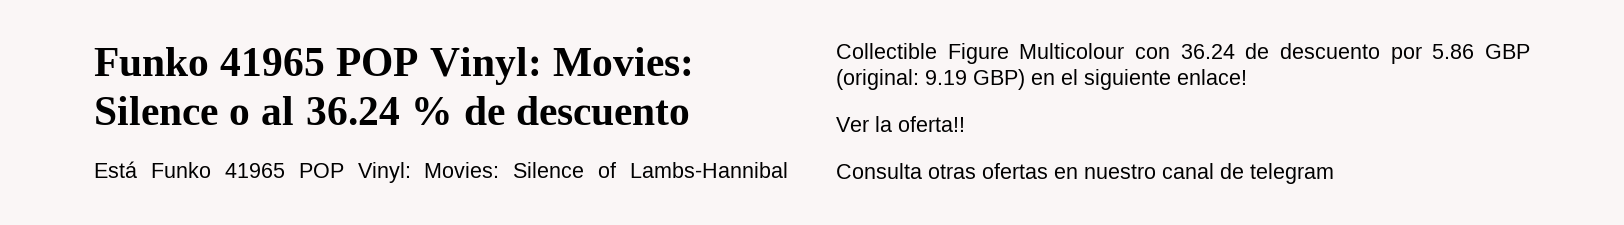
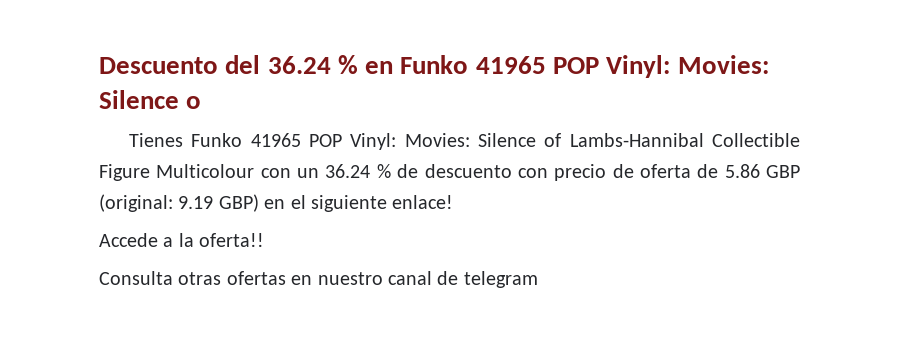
- Funko 41965 POP Vinyl: Movies: Silence o al 36.24 % de descuento
- Está Funko 41965 POP Vinyl: Movies: Silence of Lambs-Hannibal Collectible Figure Multicolour con 36.24 de descuento por 5.86 GBP (original: 9.19 GBP) en el siguiente enlace!
+ Descuento del 36.24 % en Funko 41965 POP Vinyl: Movies: Silence o
+ Tienes Funko 41965 POP Vinyl: Movies: Silence of Lambs-Hannibal Collectible Figure Multicolour con un 36.24 % de descuento con precio de oferta de 5.86 GBP (original: 9.19 GBP) en el siguiente enlace!
- Ver la oferta!!
+ Accede a la oferta!!

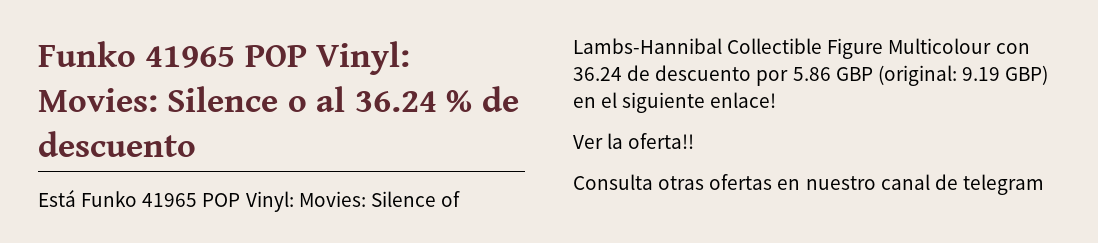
- Descuento del 36.24 % en Funko 41965 POP Vinyl: Movies: Silence o
- Tienes Funko 41965 POP Vinyl: Movies: Silence of Lambs-Hannibal Collectible Figure Multicolour con un 36.24 % de descuento con precio de oferta de 5.86 GBP (original: 9.19 GBP) en el siguiente enlace!
+ Funko 41965 POP Vinyl: Movies: Silence o al 36.24 % de descuento
+ Está Funko 41965 POP Vinyl: Movies: Silence of Lambs-Hannibal Collectible Figure Multicolour con 36.24 de descuento por 5.86 GBP (original: 9.19 GBP) en el siguiente enlace!
- Accede a la oferta!!
+ Ver la oferta!!

